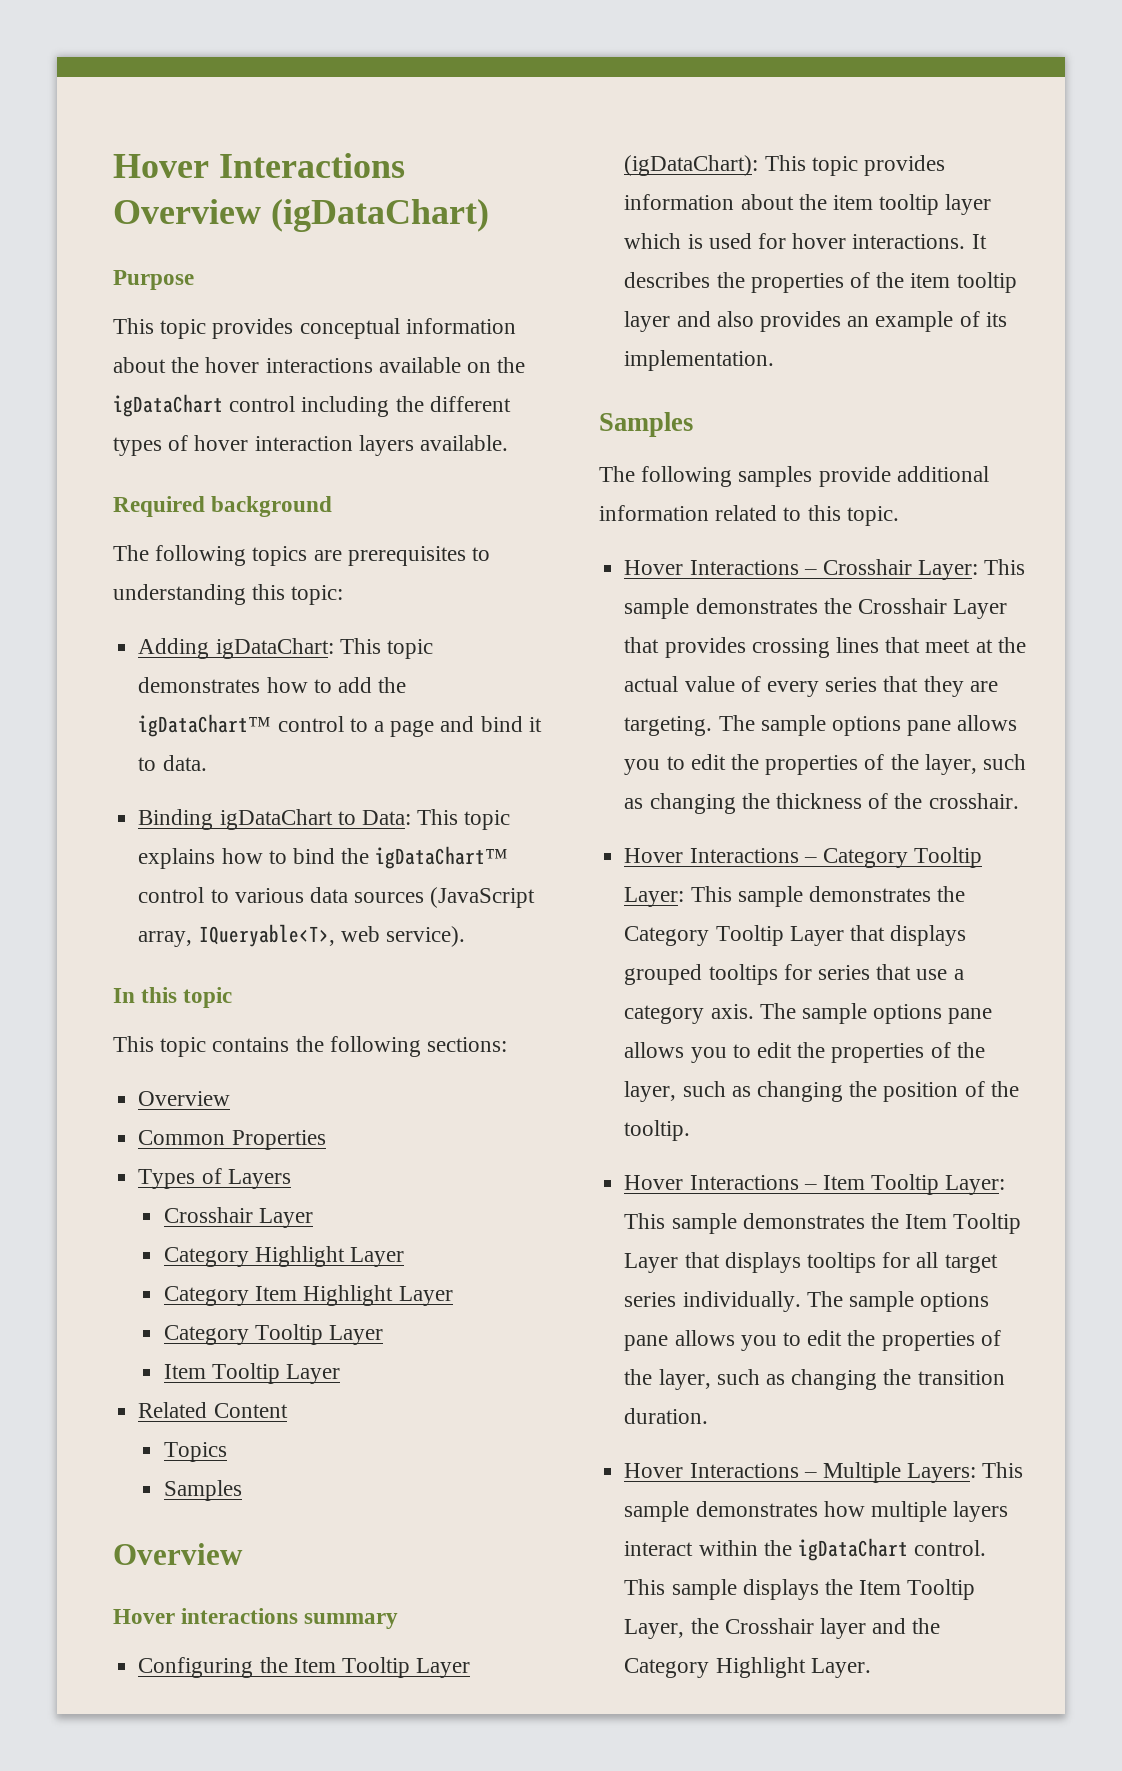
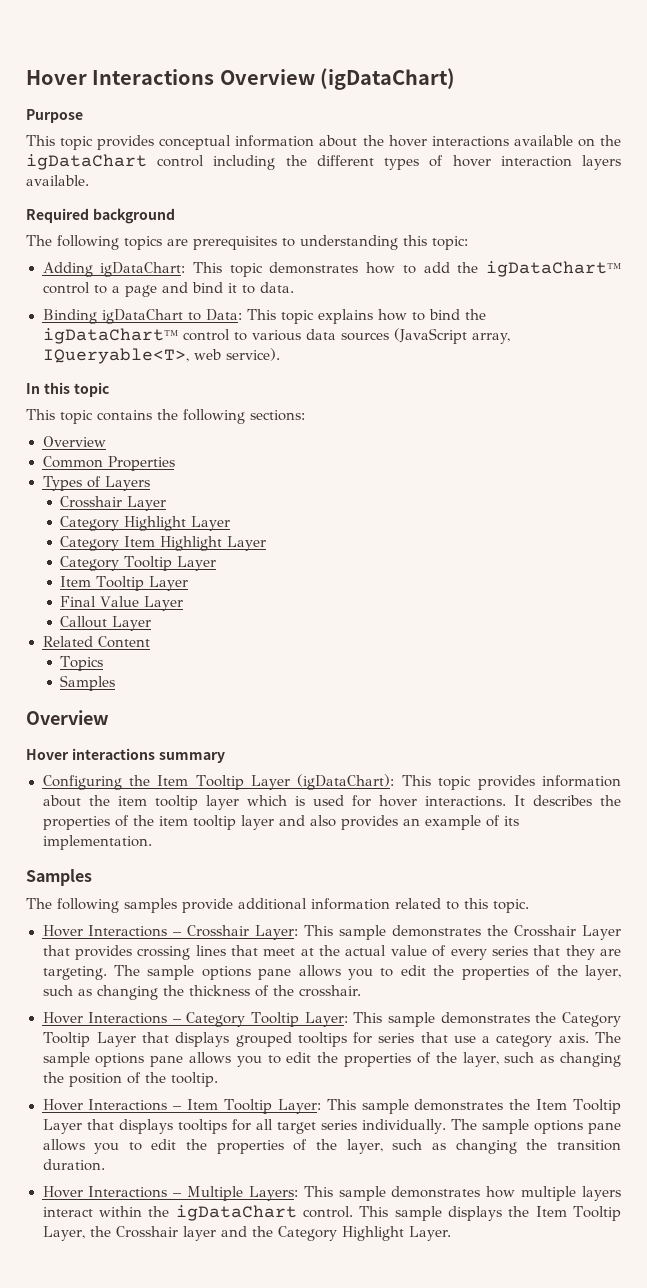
+ Final Value Layer
+ Callout Layer

